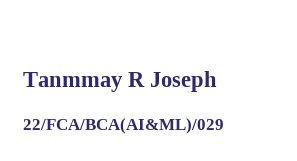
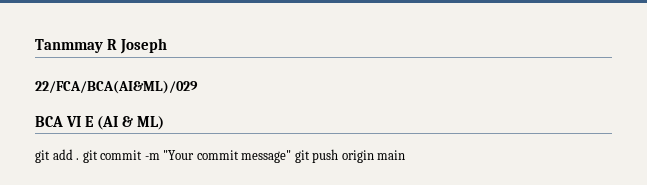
+ BCA VI E (AI & ML)
+ git add . git commit -m "Your commit message" git push origin main

